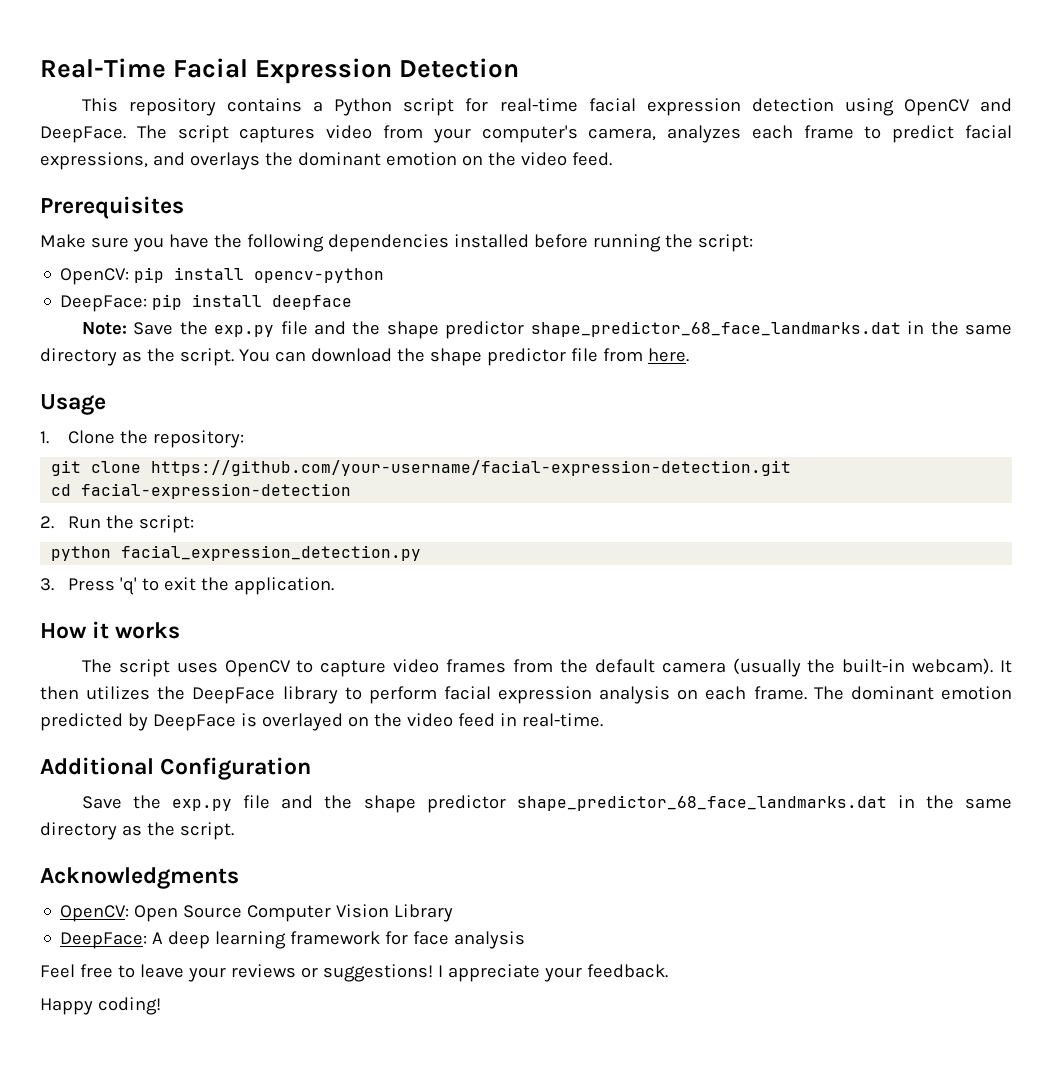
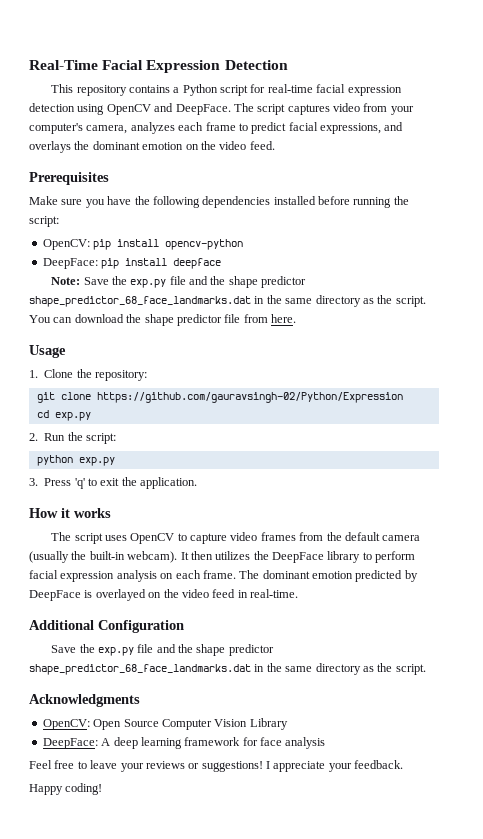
- git clone https://github.com/your-username/facial-expression-detection.git
+ git clone https://github.com/gauravsingh-02/Python/Expression
- cd facial-expression-detection
+ cd exp.py
- python facial_expression_detection.py
+ python exp.py

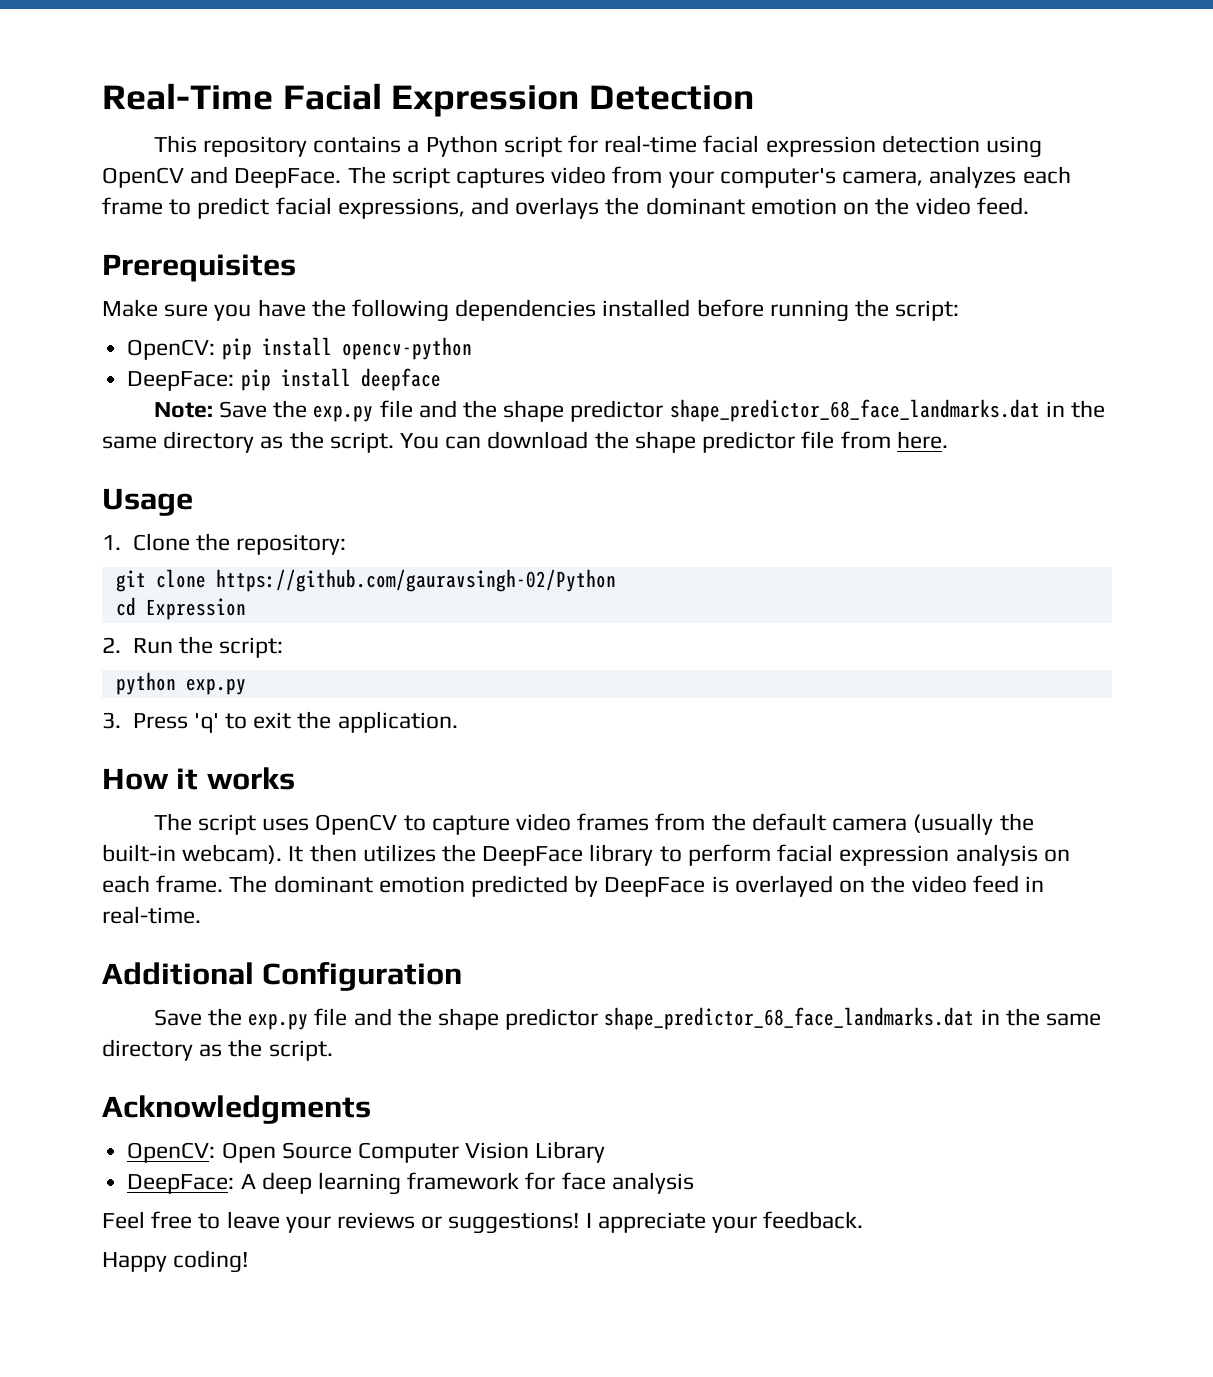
- git clone https://github.com/gauravsingh-02/Python/Expression
+ git clone https://github.com/gauravsingh-02/Python
- cd exp.py
+ cd Expression

